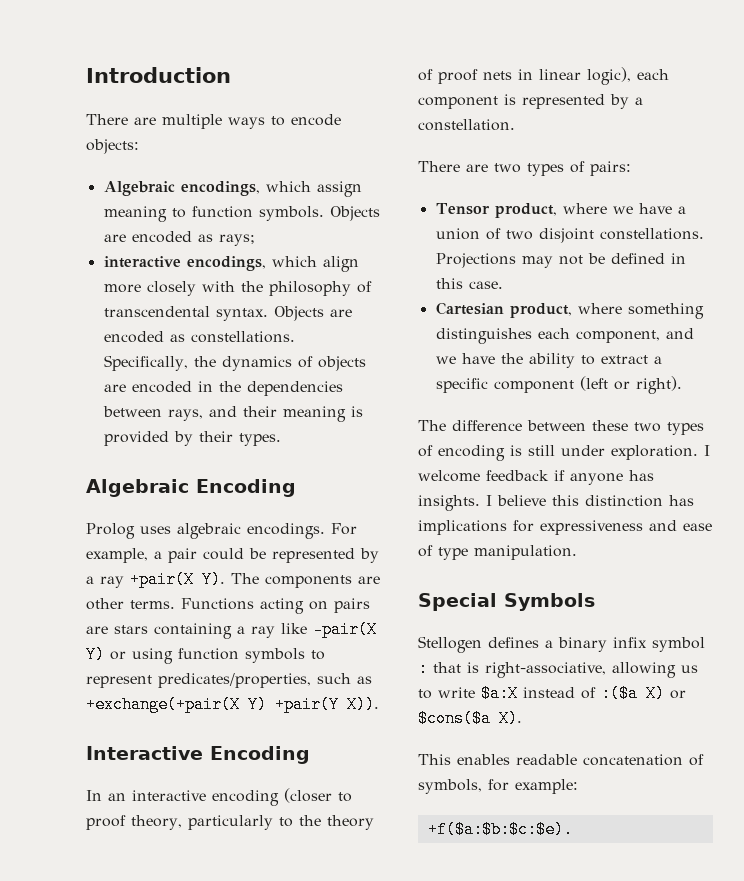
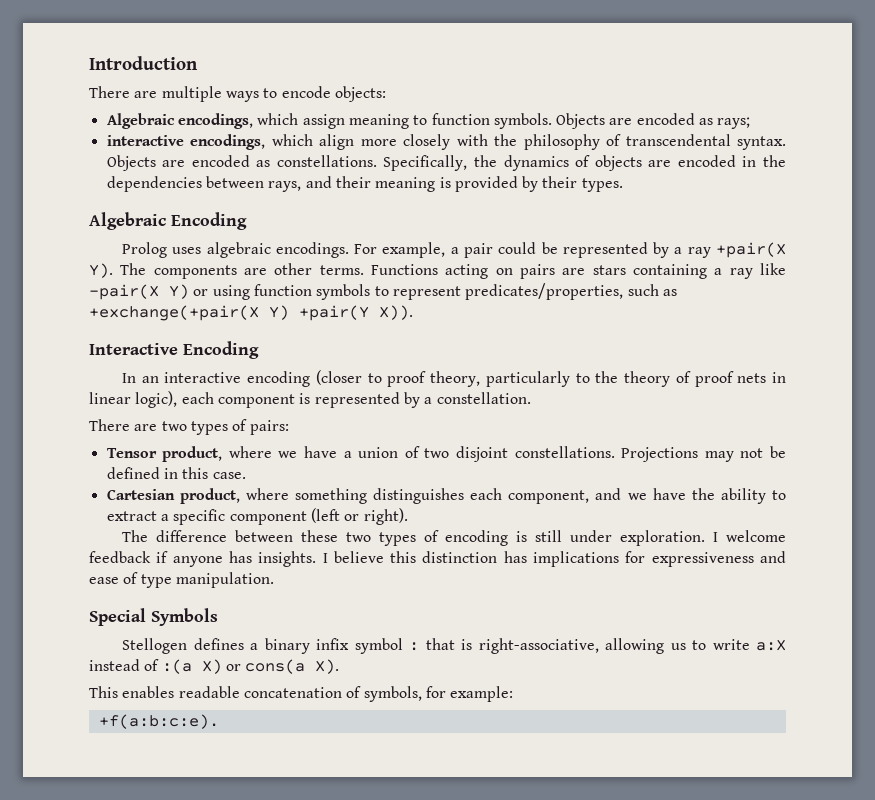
- Stellogen defines a binary infix symbol : that is right-associative, allowing us to write $a:X instead of :($a X) or $cons($a X).
+ Stellogen defines a binary infix symbol : that is right-associative, allowing us to write a:X instead of :(a X) or cons(a X).
- +f($a:$b:$c:$e).
+ +f(a:b:c:e).

